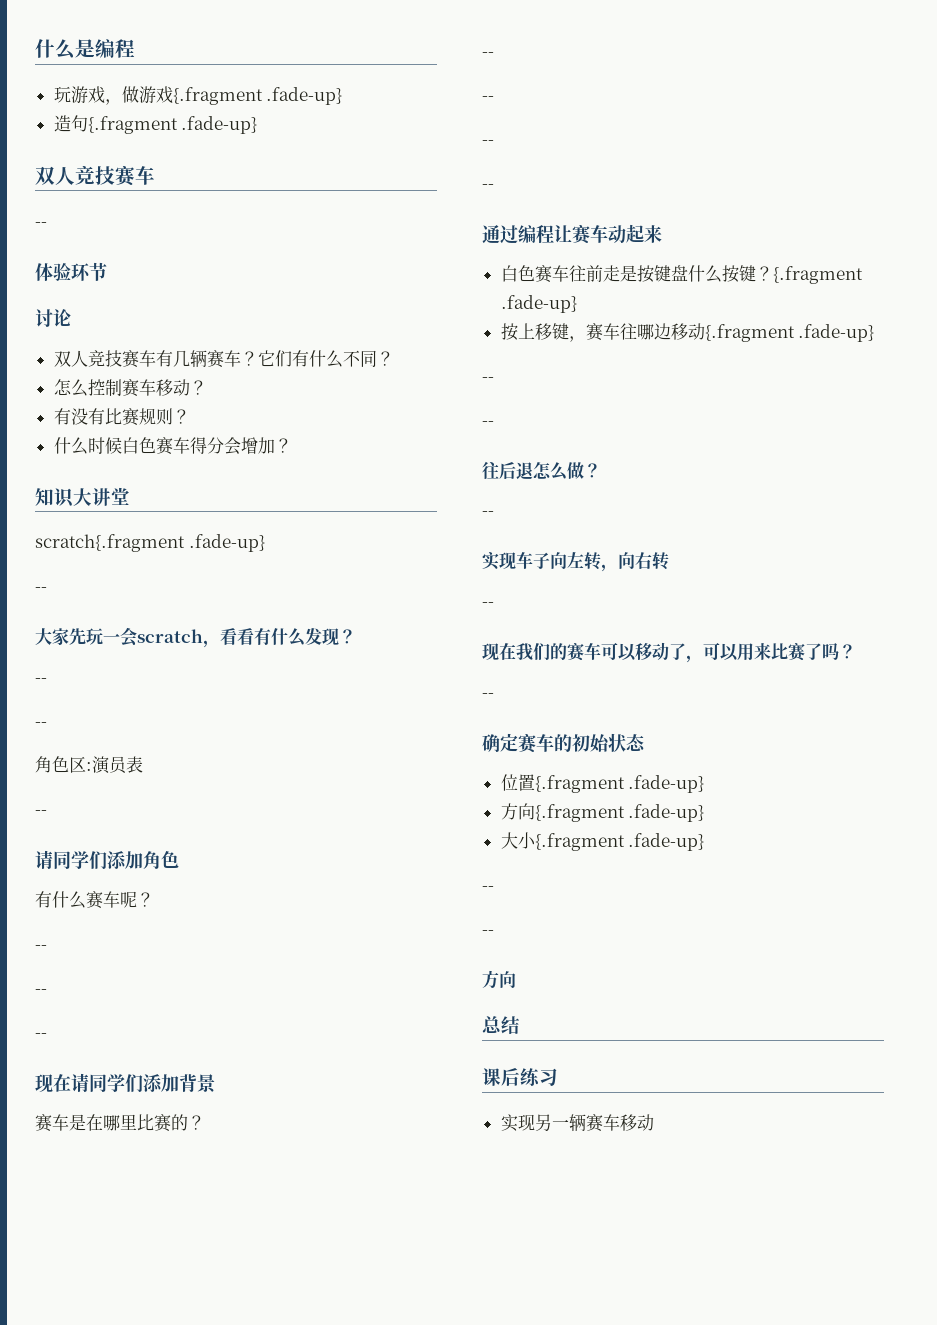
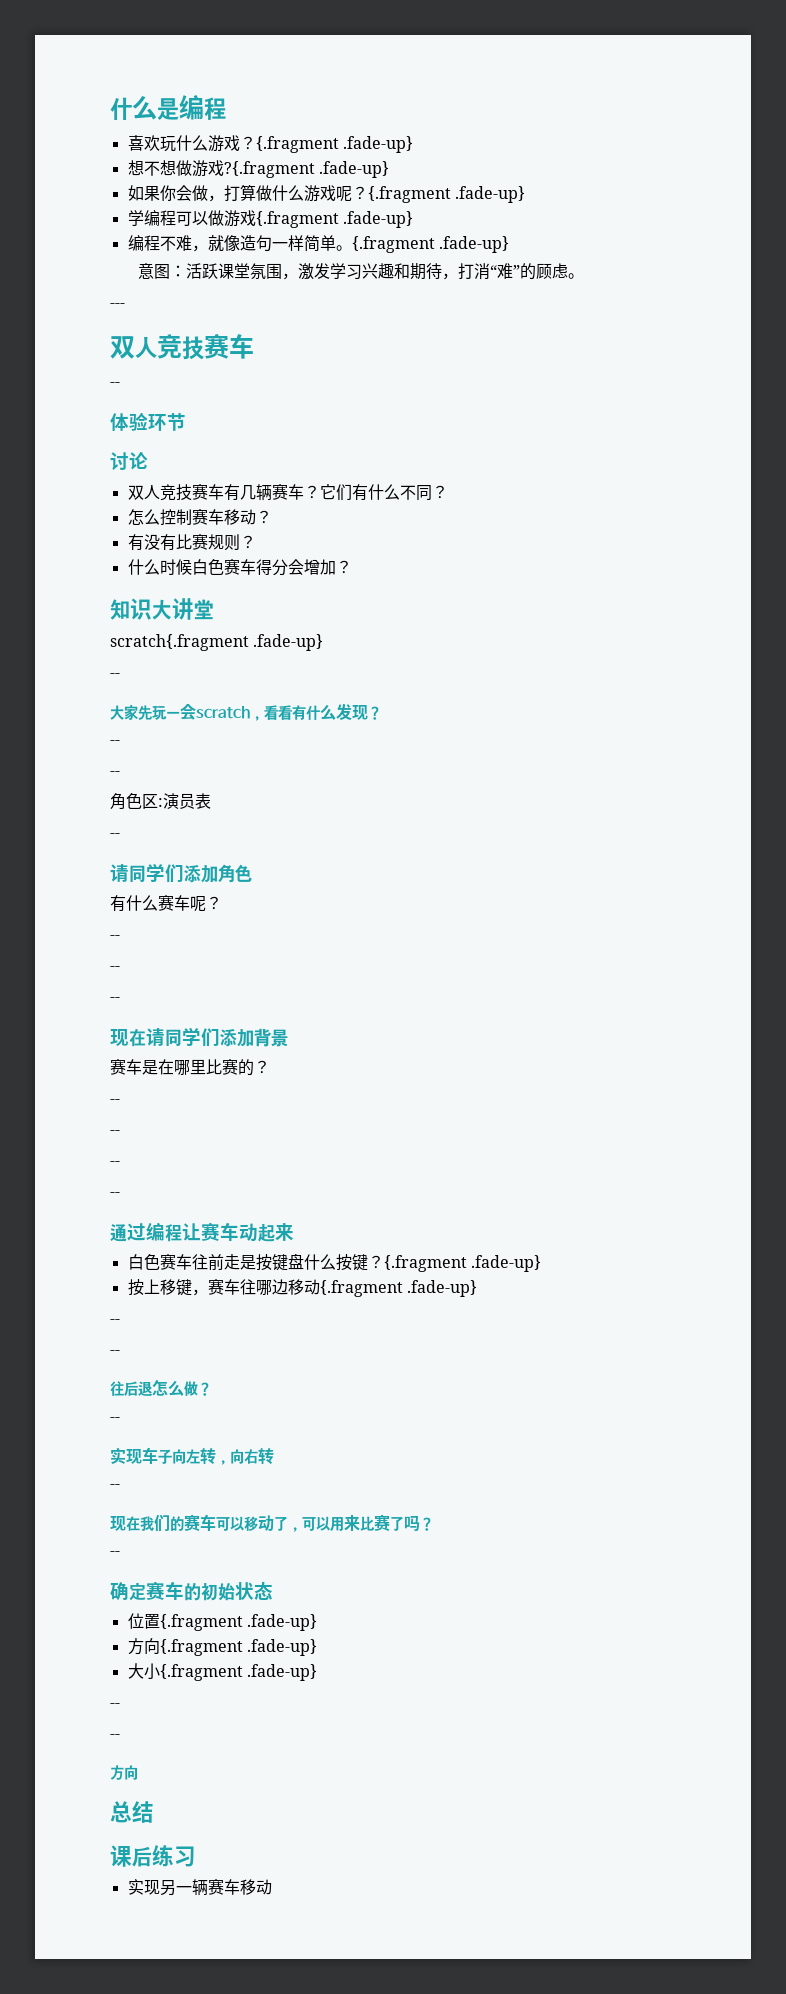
- 玩游戏，做游戏{.fragment .fade-up}
- 造句{.fragment .fade-up}
+ 喜欢玩什么游戏？{.fragment .fade-up}
+ 想不想做游戏?{.fragment .fade-up}
+ 如果你会做，打算做什么游戏呢？{.fragment .fade-up}
+ 学编程可以做游戏{.fragment .fade-up}
+ 编程不难，就像造句一样简单。{.fragment .fade-up}
+ 意图：活跃课堂氛围，激发学习兴趣和期待，打消“难”的顾虑。
+ ---

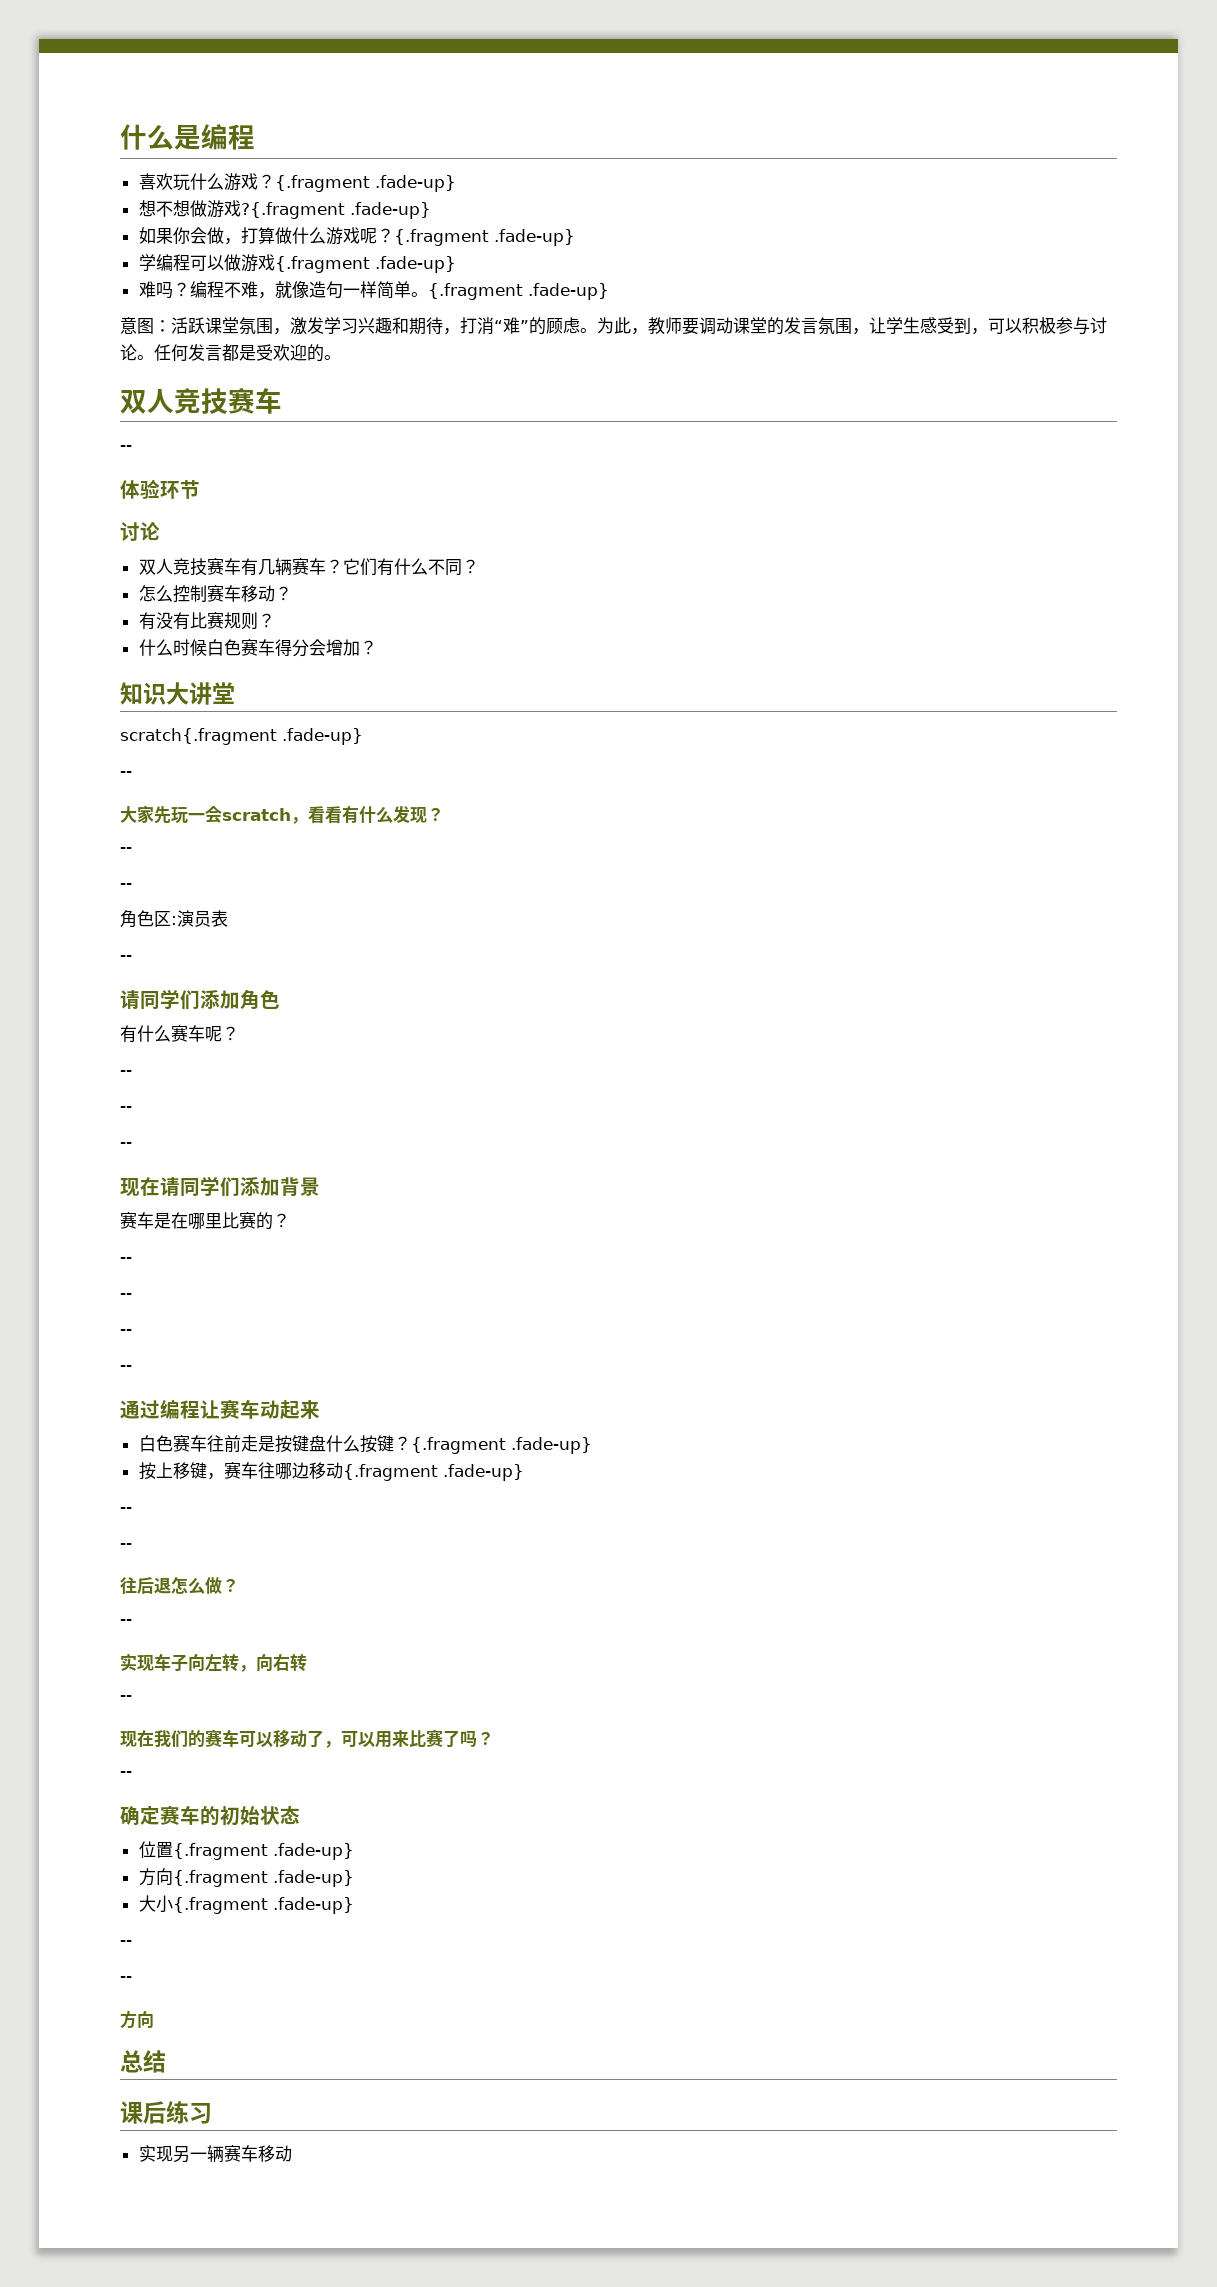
+ 难吗？
- 意图：活跃课堂氛围，激发学习兴趣和期待，打消“难”的顾虑。
- ---
+ 意图：活跃课堂氛围，激发学习兴趣和期待，打消“难”的顾虑。为此，教师要调动课堂的发言氛围，让学生感受到，可以积极参与讨论。任何发言都是受欢迎的。

